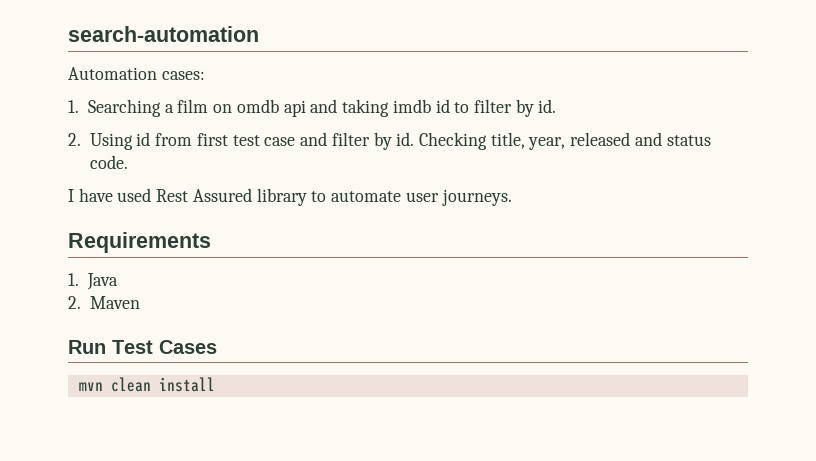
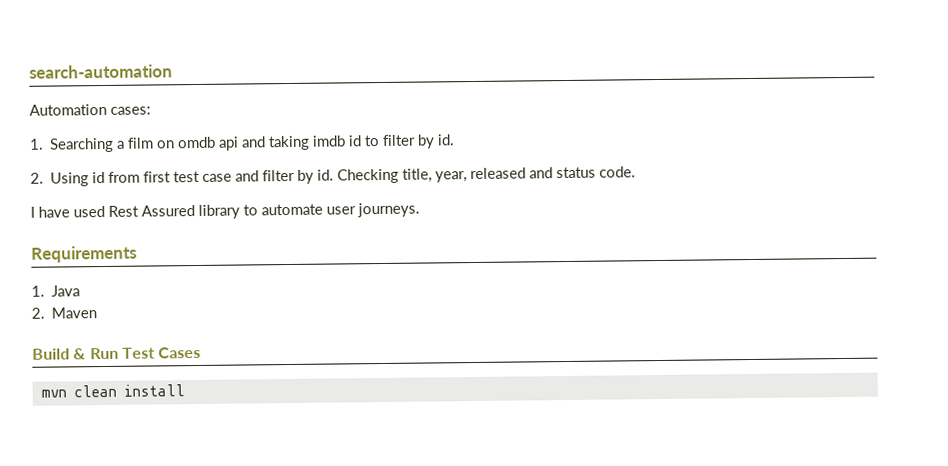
- Run Test Cases
+ Build & Run Test Cases

